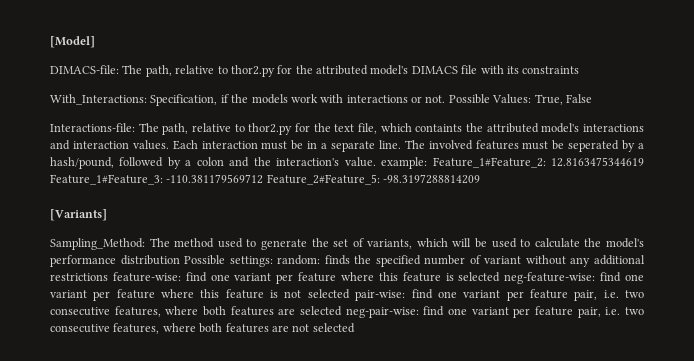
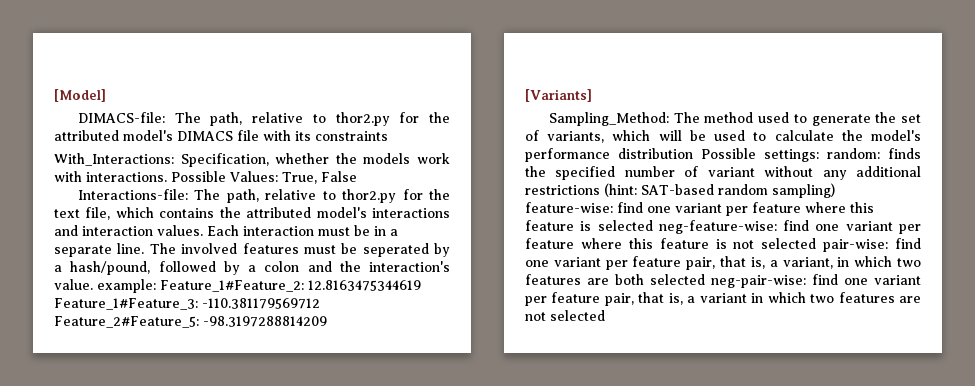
- With_Interactions: Specification, if the models work with interactions or not.
+ With_Interactions: Specification, whether the models work with interactions.
- Interactions-file: The path, relative to thor2.py for the text file, which containts the attributed model's interactions and interaction values.
+ Interactions-file: The path, relative to thor2.py for the text file, which contains the attributed model's interactions and interaction values.
- finds the specified number of variant without any additional restrictions feature-wise:
+ finds the specified number of variant without any additional restrictions (hint: SAT-based random sampling) feature-wise:
- find one variant per feature pair, i.e. two consecutive features, where both features are selected neg-pair-wise:
+ find one variant per feature pair, that is, a variant, in which two features are both selected neg-pair-wise:
- find one variant per feature pair, i.e. two consecutive features, where both features are not selected
+ find one variant per feature pair, that is, a variant in which two features are not selected

